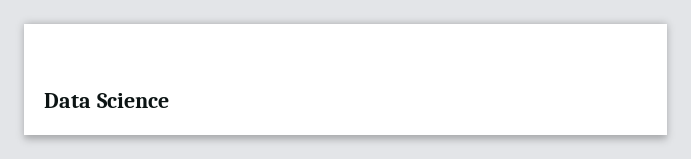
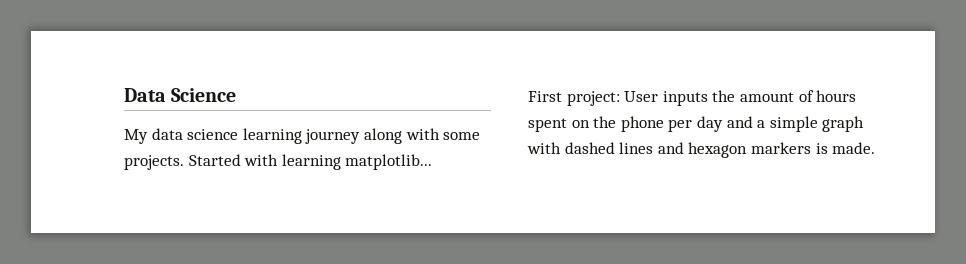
+ My data science learning journey along with some projects. Started with learning matplotlib...
+ First project: User inputs the amount of hours spent on the phone per day and a simple graph with dashed lines and hexagon markers is made.

